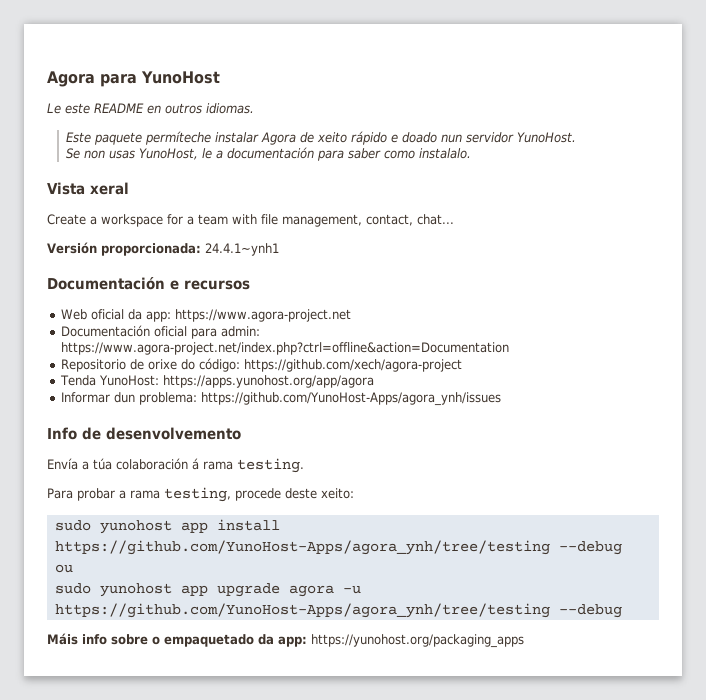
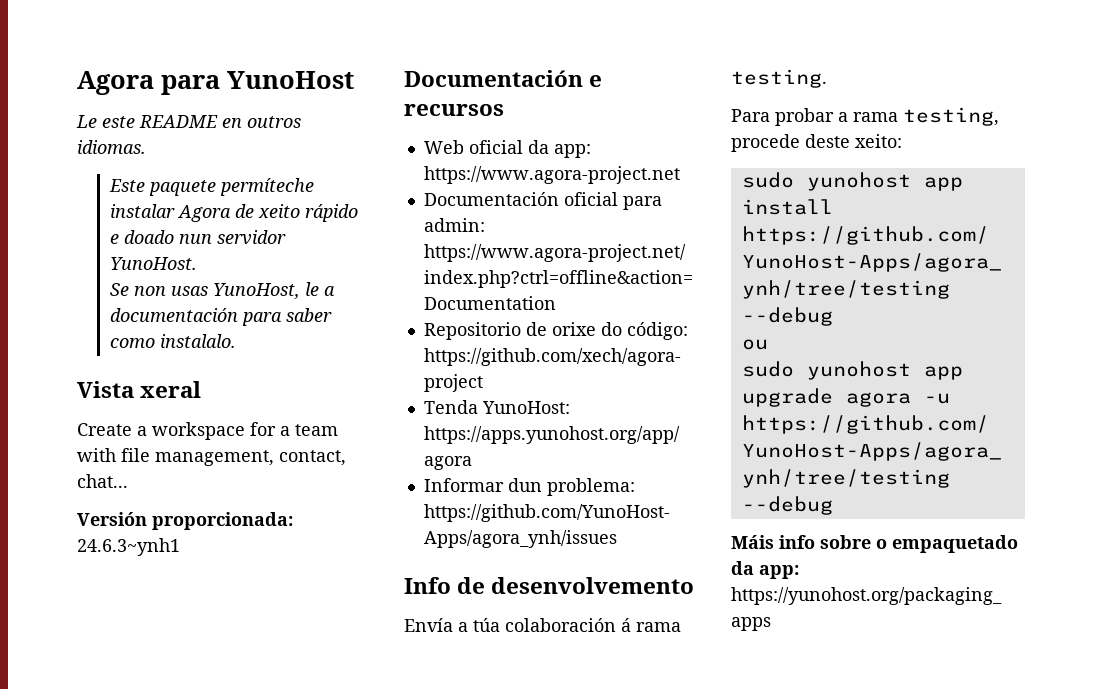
- Versión proporcionada: 24.4.1~ynh1
+ Versión proporcionada: 24.6.3~ynh1

